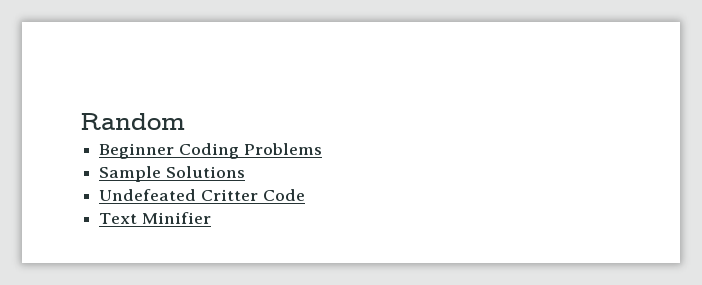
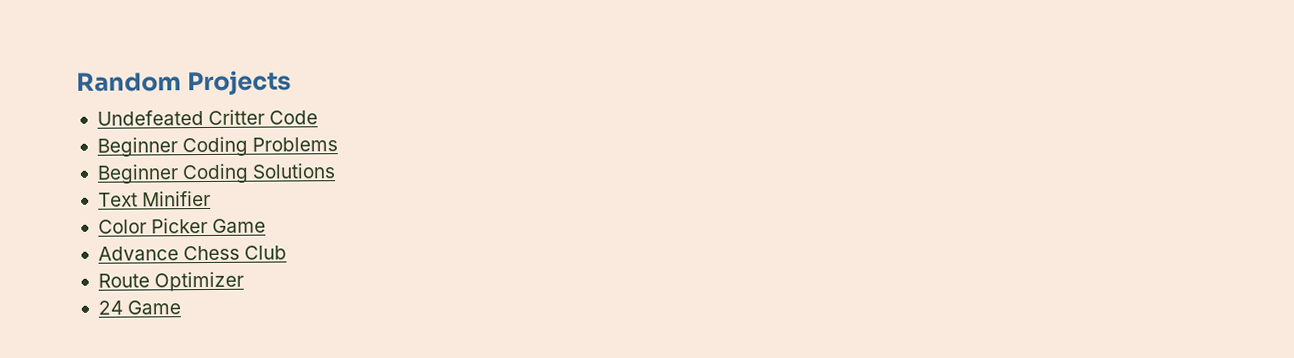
- Random
+ Random Projects
+ Undefeated Critter Code
- Sample Solutions
+ Beginner Coding Solutions
- Undefeated Critter Code
+ Color Picker Game
+ Advance Chess Club
+ Route Optimizer
+ 24 Game

